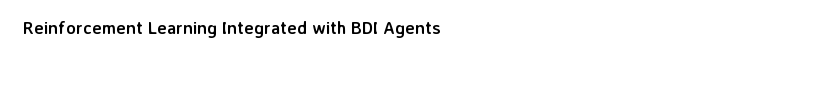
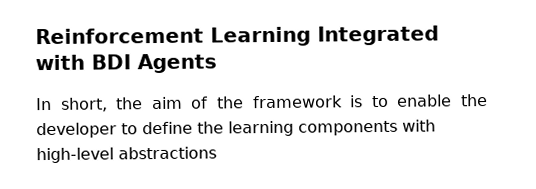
+ In short, the aim of the framework is to enable the developer to define the learning components with high-level abstractions

